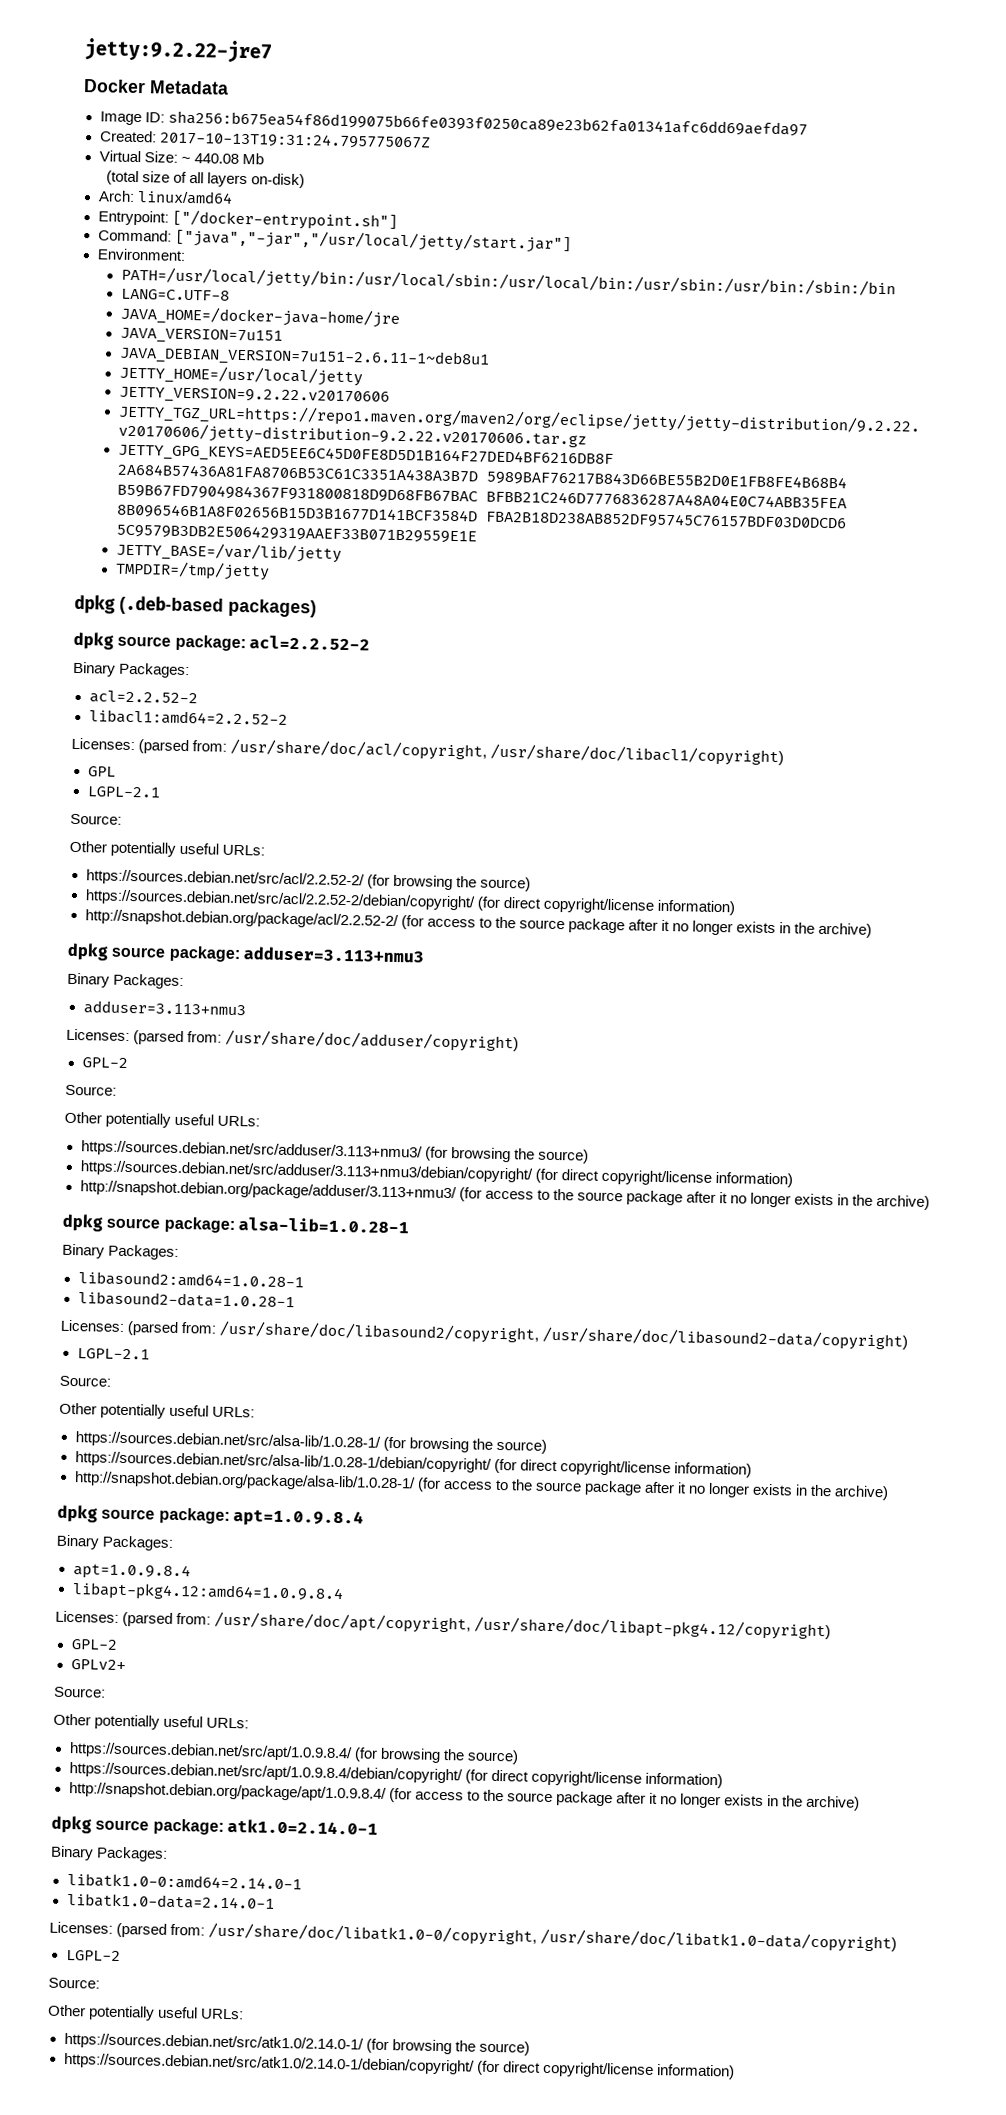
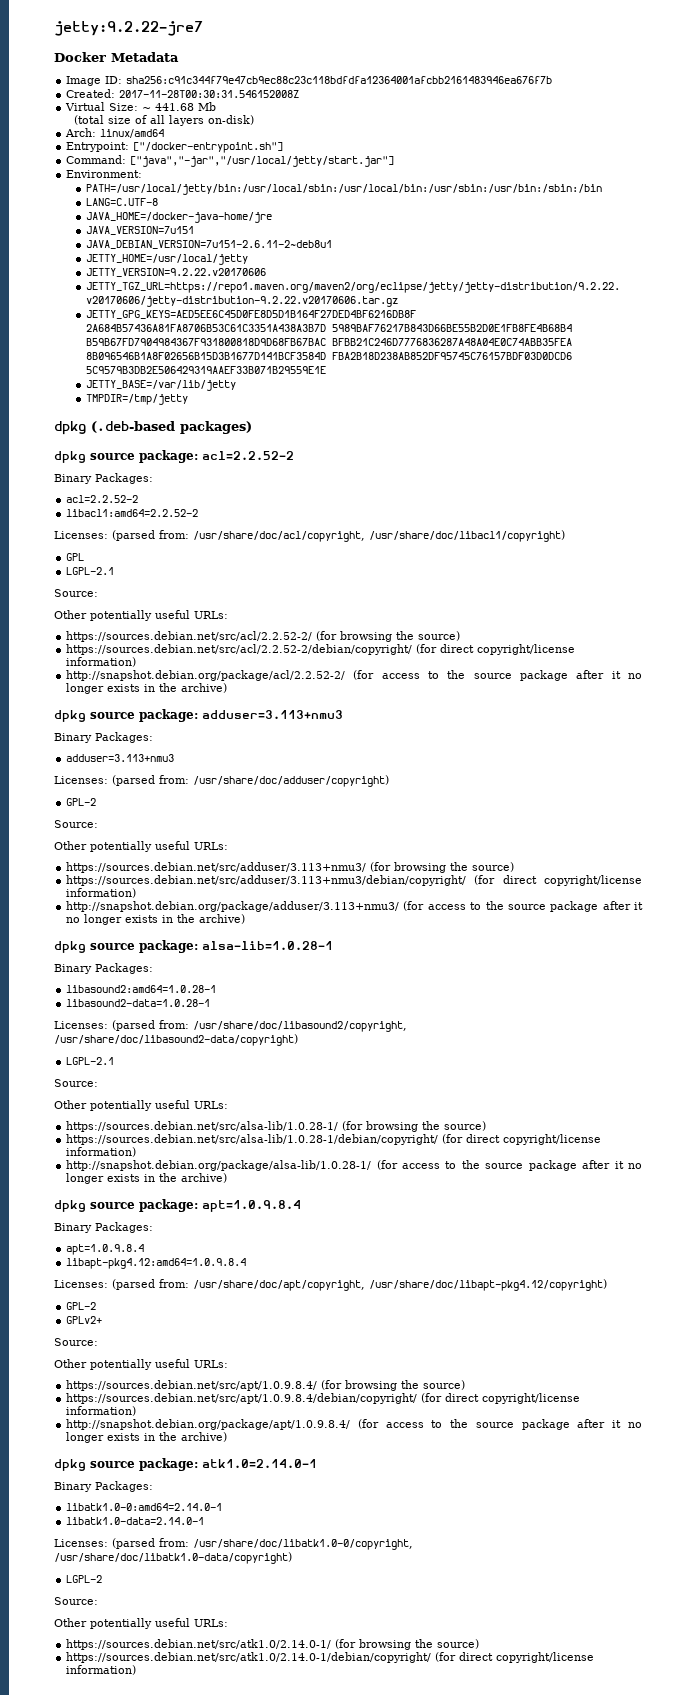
- Image ID: sha256:b675ea54f86d199075b66fe0393f0250ca89e23b62fa01341afc6dd69aefda97
+ Image ID: sha256:c91c344f79e47cb9ec88c23c118bdfdfa12364001afcbb2161483946ea676f7b
- Created: 2017-10-13T19:31:24.795775067Z
+ Created: 2017-11-28T00:30:31.546152008Z
- Virtual Size: ~ 440.08 Mb
+ Virtual Size: ~ 441.68 Mb
- JAVA_DEBIAN_VERSION=7u151-2.6.11-1~deb8u1
+ JAVA_DEBIAN_VERSION=7u151-2.6.11-2~deb8u1

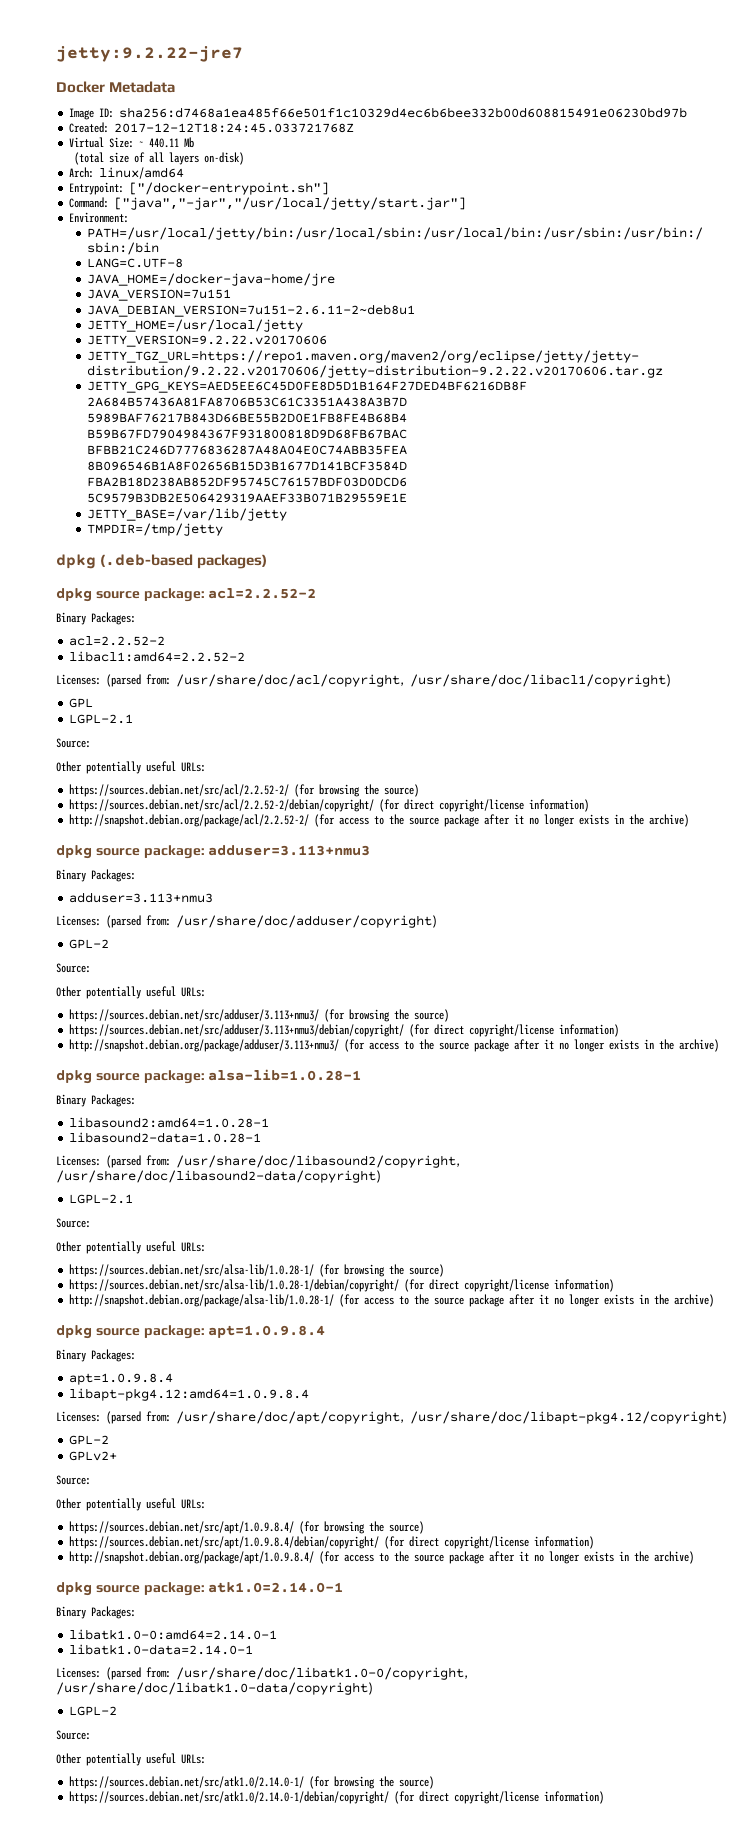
- Image ID: sha256:c91c344f79e47cb9ec88c23c118bdfdfa12364001afcbb2161483946ea676f7b
+ Image ID: sha256:d7468a1ea485f66e501f1c10329d4ec6b6bee332b00d608815491e06230bd97b
- Created: 2017-11-28T00:30:31.546152008Z
+ Created: 2017-12-12T18:24:45.033721768Z
- Virtual Size: ~ 441.68 Mb
+ Virtual Size: ~ 440.11 Mb

